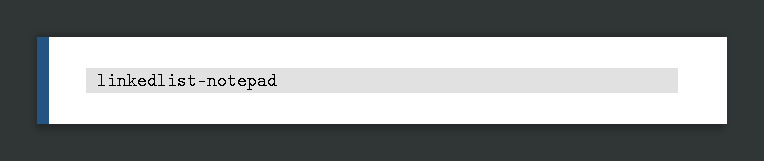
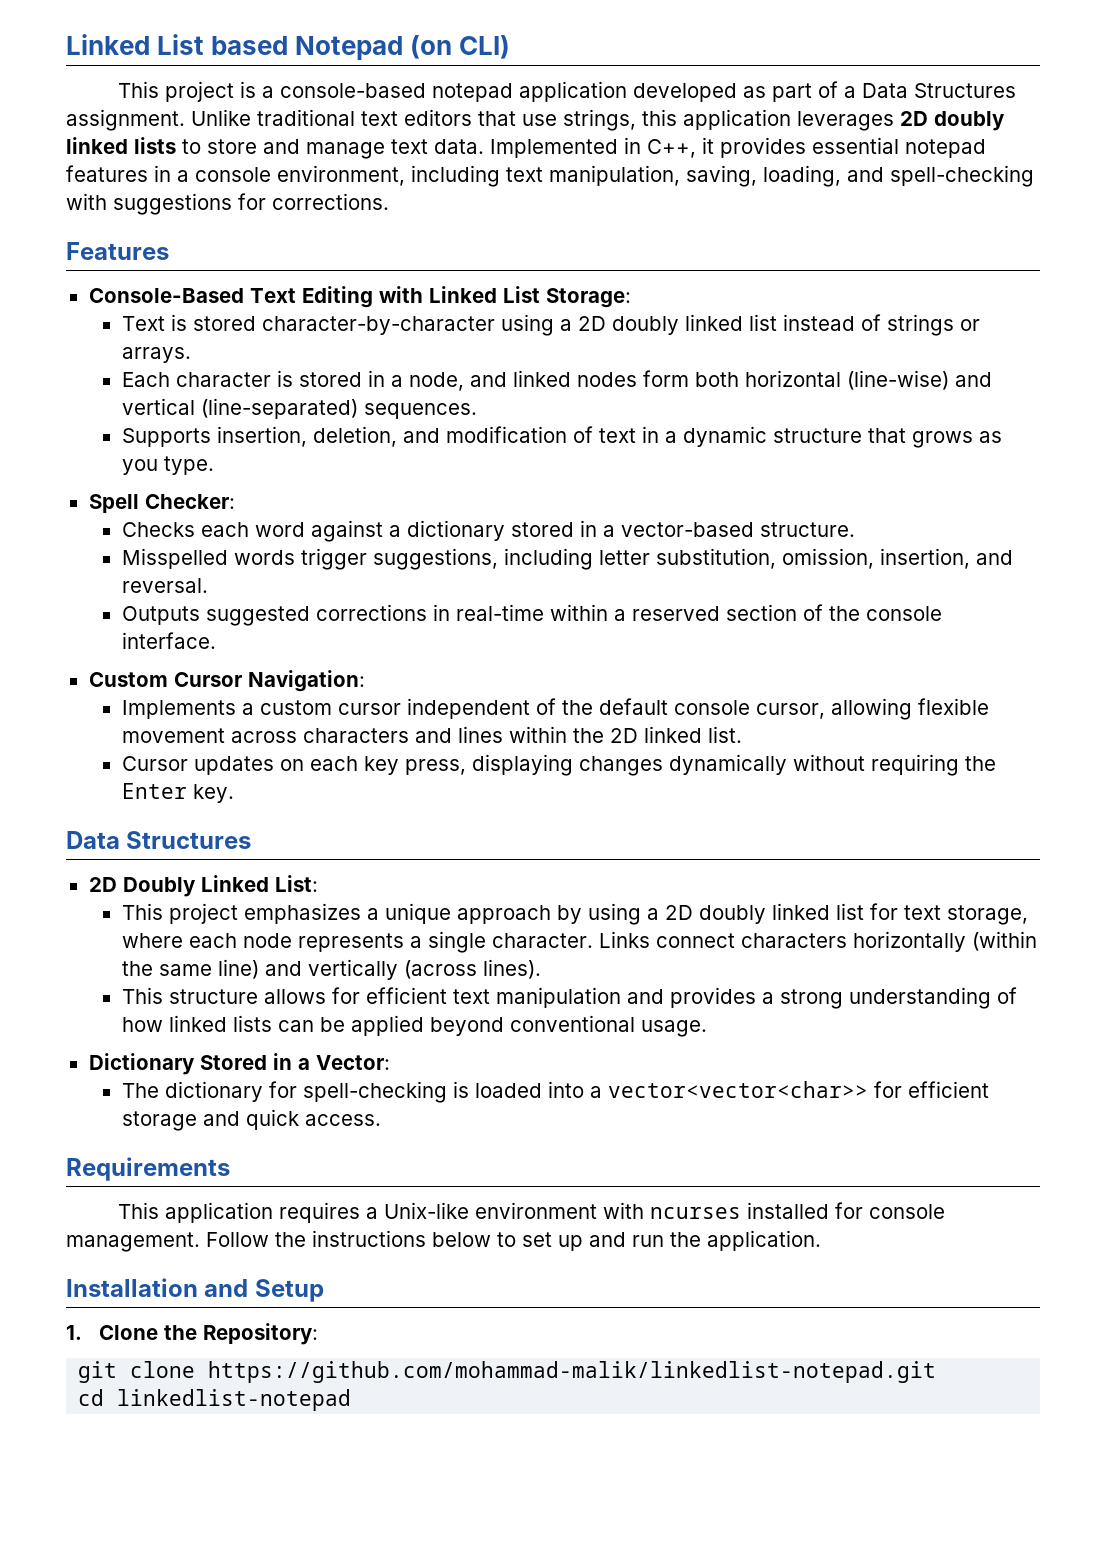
- linkedlist-notepad
+ Linked List based Notepad (on CLI)
+ This project is a console-based notepad application developed as part of a Data Structures assignment. Unlike traditional text editors that use strings, this application leverages 2D doubly linked lists to store and manage text data. Implemented in C++, it provides essential notepad features in a console environment, including text manipulation, saving, loading, and spell-checking with suggestions for corrections.
+ Features
+ Console-Based Text Editing with Linked List Storage:
+ Text is stored character-by-character using a 2D doubly linked list instead of strings or arrays.
+ Each character is stored in a node, and linked nodes form both horizontal (line-wise) and vertical (line-separated) sequences.
+ Supports insertion, deletion, and modification of text in a dynamic structure that grows as you type.
+ Spell Checker:
+ Checks each word against a dictionary stored in a vector-based structure.
+ Misspelled words trigger suggestions, including letter substitution, omission, insertion, and reversal.
+ Outputs suggested corrections in real-time within a reserved section of the console interface.
+ Custom Cursor Navigation:
+ Implements a custom cursor independent of the default console cursor, allowing flexible movement across characters and lines within the 2D linked list.
+ Cursor updates on each key press, displaying changes dynamically without requiring the Enter key.
+ Data Structures
+ 2D Doubly Linked List:
+ This project emphasizes a unique approach by using a 2D doubly linked list for text storage, where each node represents a single character. Links connect characters horizontally (within the same line) and vertically (across lines).
+ This structure allows for efficient text manipulation and provides a strong understanding of how linked lists can be applied beyond conventional usage.
+ Dictionary Stored in a Vector:
+ The dictionary for spell-checking is loaded into a vector<vector<char>> for efficient storage and quick access.
+ Requirements
+ This application requires a Unix-like environment with ncurses installed for console management. Follow the instructions below to set up and run the application.
+ Installation and Setup
+ 1. Clone the Repository:
+ git clone https://github.com/mohammad-malik/linkedlist-notepad.git
+ cd linkedlist-notepad

